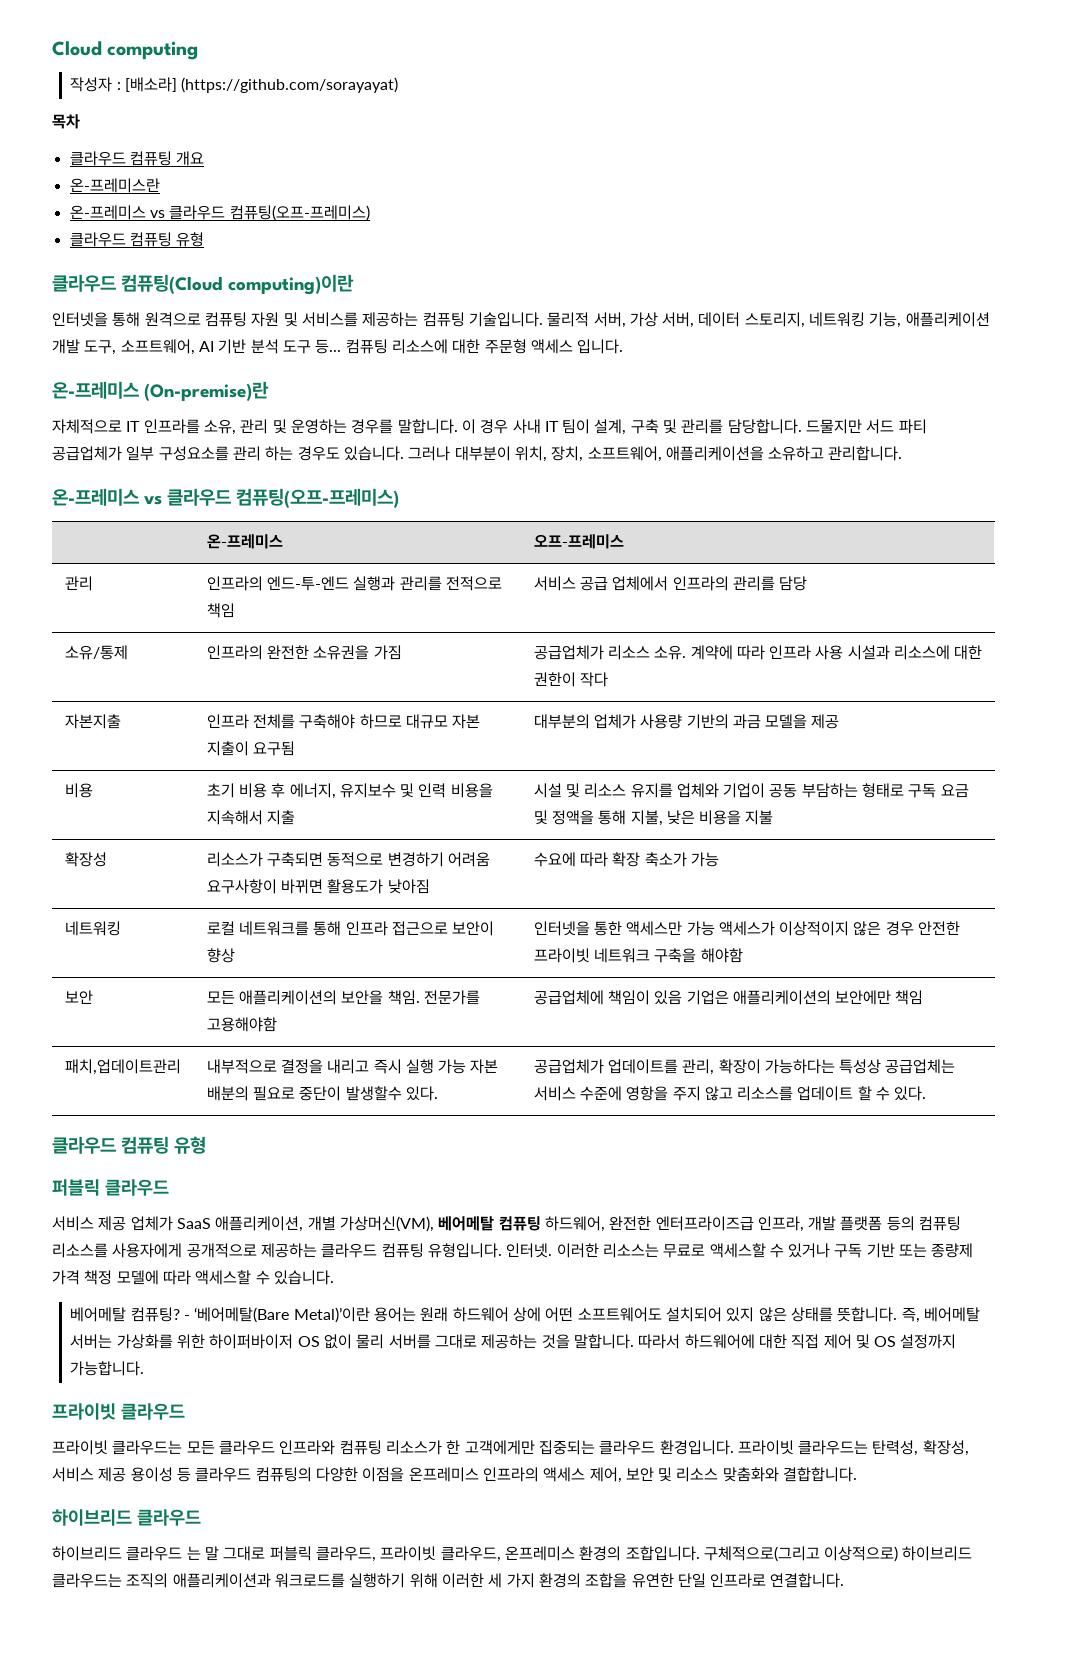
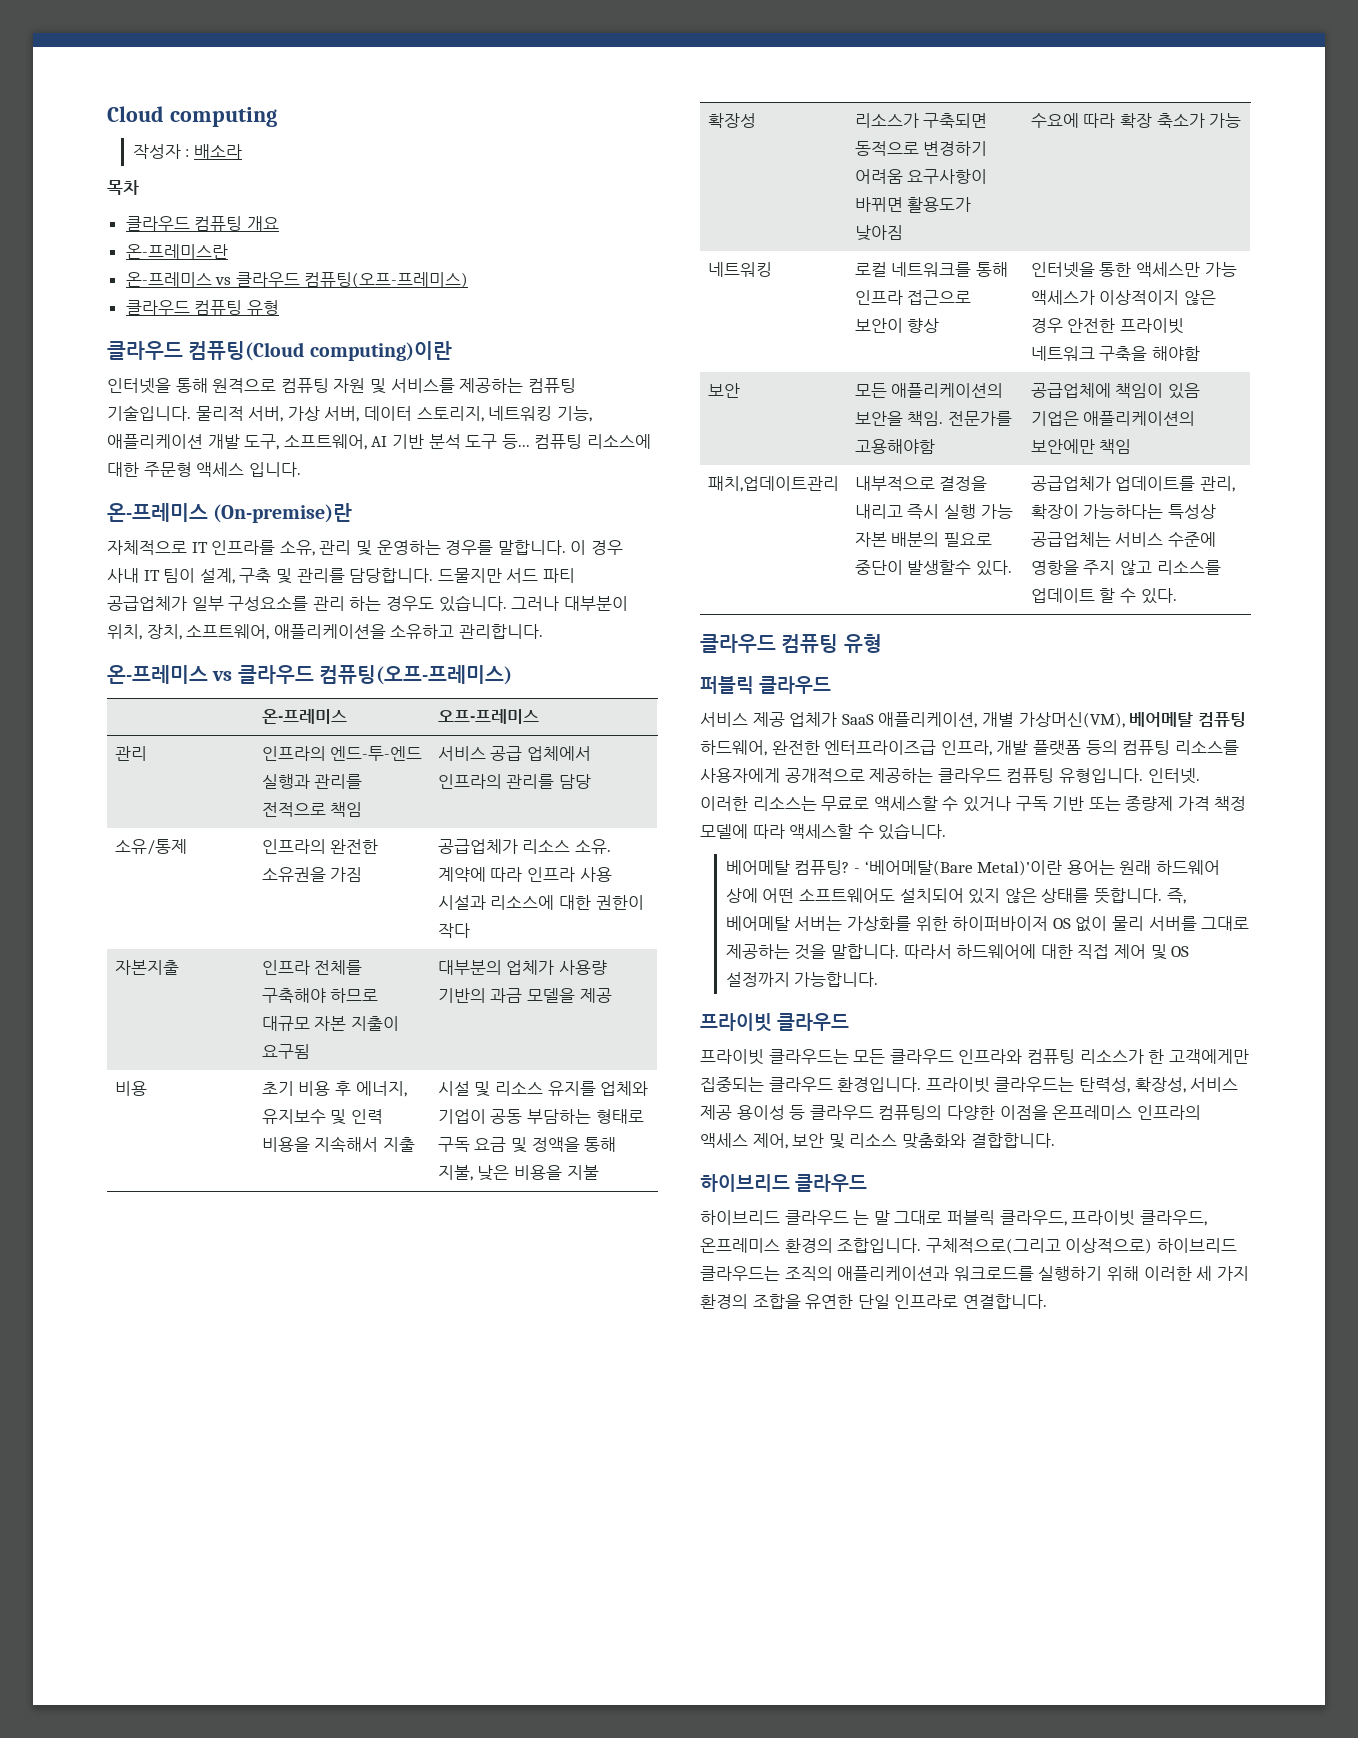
- 작성자 : [배소라] (https://github.com/sorayayat)
+ 작성자 : 배소라

